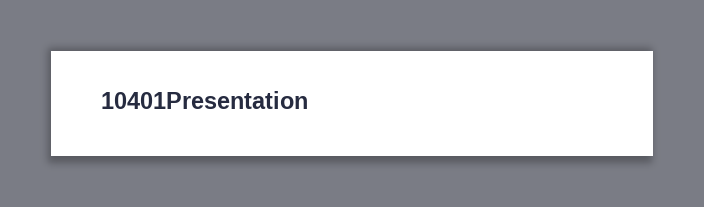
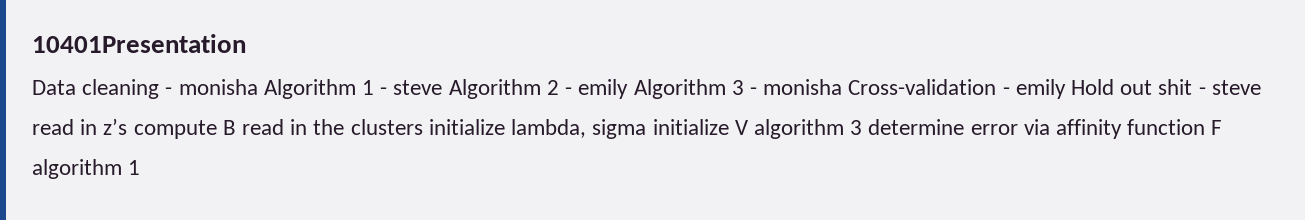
+ Data cleaning - monisha Algorithm 1 - steve Algorithm 2 - emily Algorithm 3 - monisha Cross-validation - emily Hold out shit - steve
+ read in z’s compute B read in the clusters initialize lambda, sigma initialize V algorithm 3 determine error via affinity function F
+ algorithm 1

